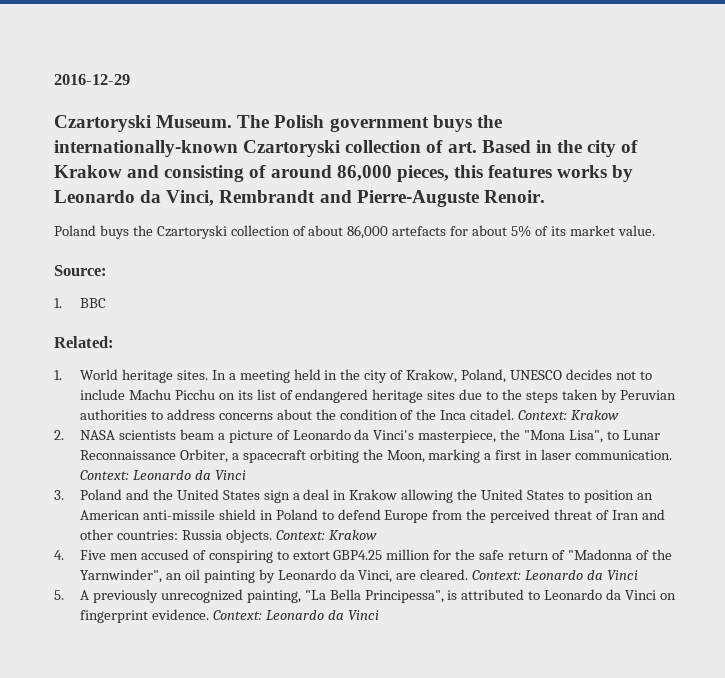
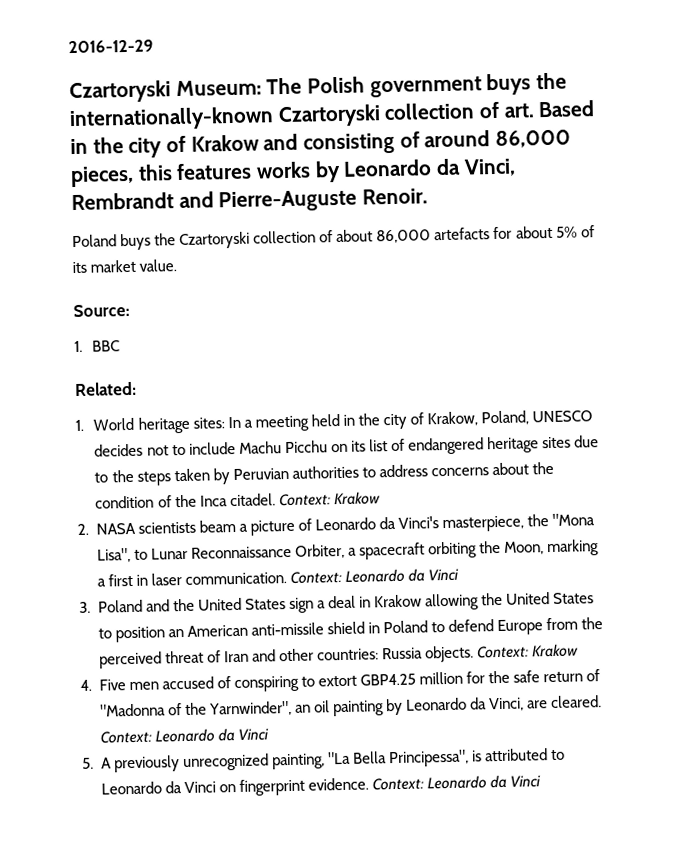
- Czartoryski Museum. The Polish government buys the internationally-known Czartoryski collection of art. Based in the city of Krakow and consisting of around 86,000 pieces, this features works by Leonardo da Vinci, Rembrandt and Pierre-Auguste Renoir.
+ Czartoryski Museum: The Polish government buys the internationally-known Czartoryski collection of art. Based in the city of Krakow and consisting of around 86,000 pieces, this features works by Leonardo da Vinci, Rembrandt and Pierre-Auguste Renoir.
- 1. World heritage sites. In a meeting held in the city of Krakow, Poland, UNESCO decides not to include Machu Picchu on its list of endangered heritage sites due to the steps taken by Peruvian authorities to address concerns about the condition of the Inca citadel.
+ 1. World heritage sites: In a meeting held in the city of Krakow, Poland, UNESCO decides not to include Machu Picchu on its list of endangered heritage sites due to the steps taken by Peruvian authorities to address concerns about the condition of the Inca citadel.

